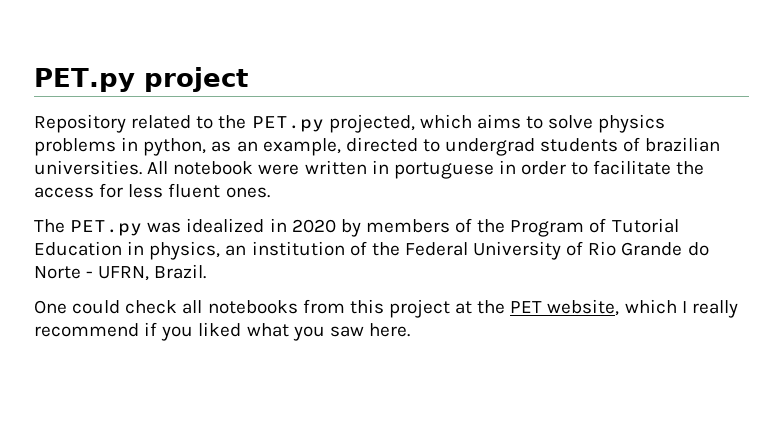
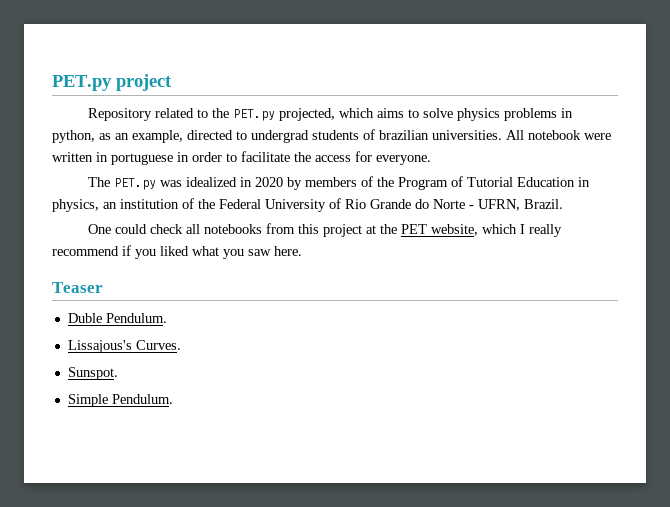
- All notebook were written in portuguese in order to facilitate the access for less fluent ones.
+ All notebook were written in portuguese in order to facilitate the access for everyone.
+ Teaser
+ Duble Pendulum.
+ Lissajous's Curves.
+ Sunspot.
+ Simple Pendulum.

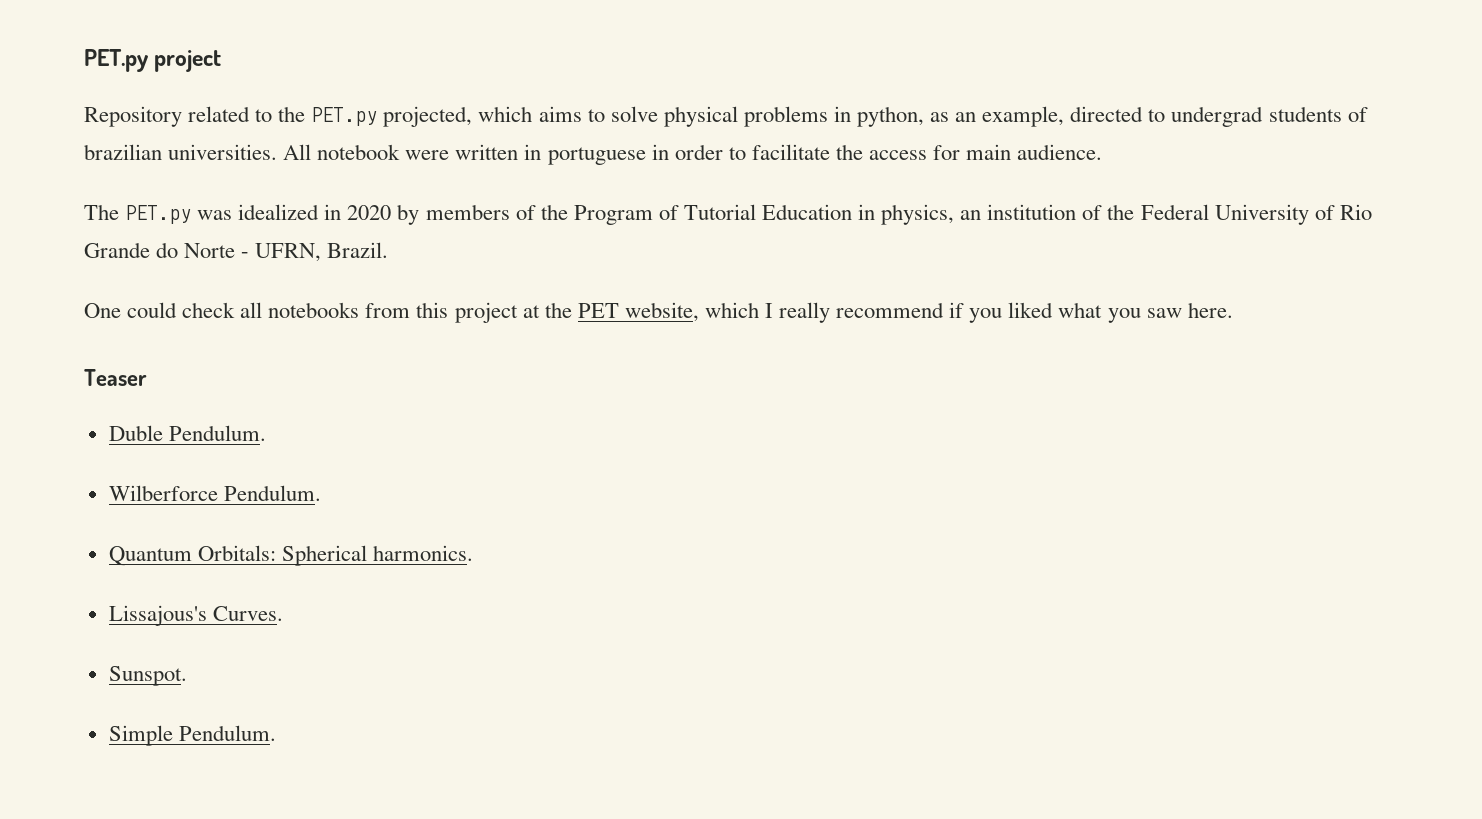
- Repository related to the PET.py projected, which aims to solve physics problems in python, as an example, directed to undergrad students of brazilian universities.
+ Repository related to the PET.py projected, which aims to solve physical problems in python, as an example, directed to undergrad students of brazilian universities.
- All notebook were written in portuguese in order to facilitate the access for everyone.
+ All notebook were written in portuguese in order to facilitate the access for main audience.
+ Wilberforce Pendulum.
+ Quantum Orbitals: Spherical harmonics.

